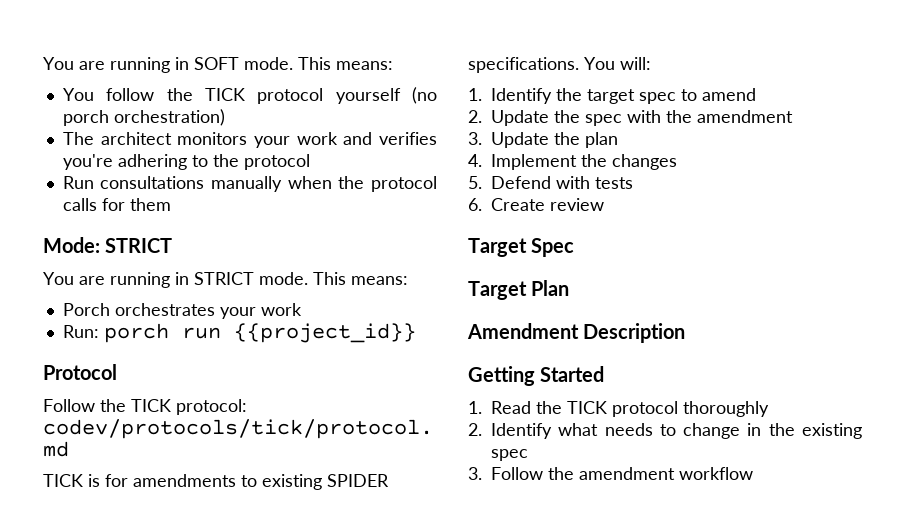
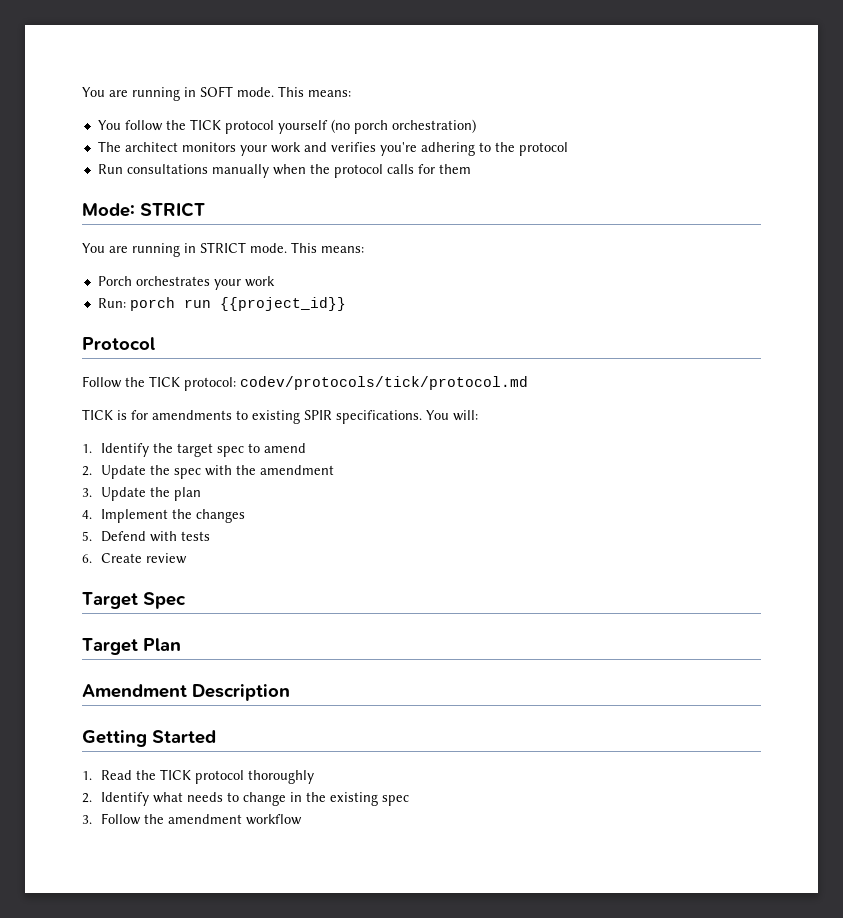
- TICK is for amendments to existing SPIDER specifications.
+ TICK is for amendments to existing SPIR specifications.

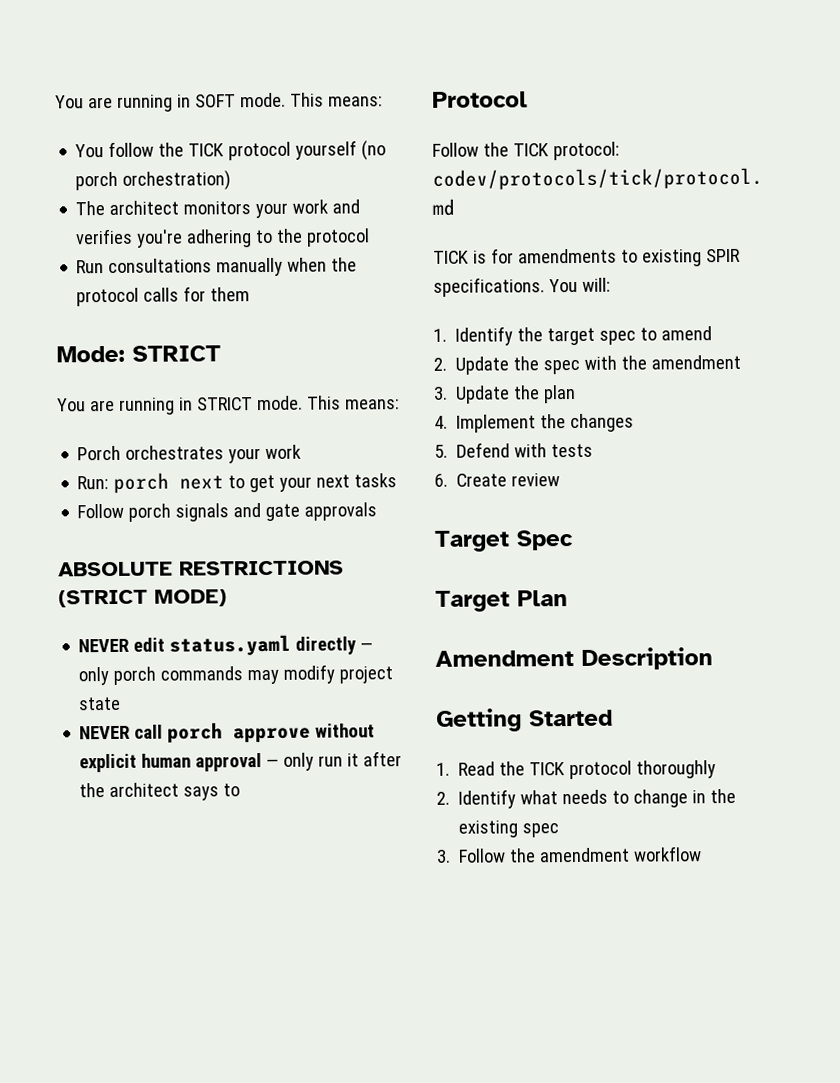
- Run: porch run {{project_id}}
+ Run: porch next to get your next tasks
+ Follow porch signals and gate approvals
+ ABSOLUTE RESTRICTIONS (STRICT MODE)
+ NEVER edit status.yaml directly — only porch commands may modify project state
+ NEVER call porch approve without explicit human approval — only run it after the architect says to

